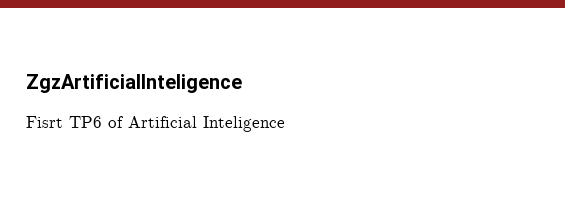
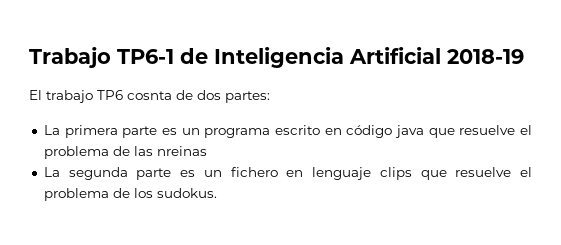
- ZgzArtificialInteligence
- Fisrt TP6 of Artificial Inteligence
+ Trabajo TP6-1 de Inteligencia Artificial 2018-19
+ El trabajo TP6 cosnta de dos partes:
+ La primera parte es un programa escrito en código java que resuelve el problema de las nreinas
+ La segunda parte es un fichero en lenguaje clips que resuelve el problema de los sudokus.

